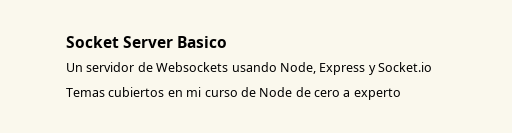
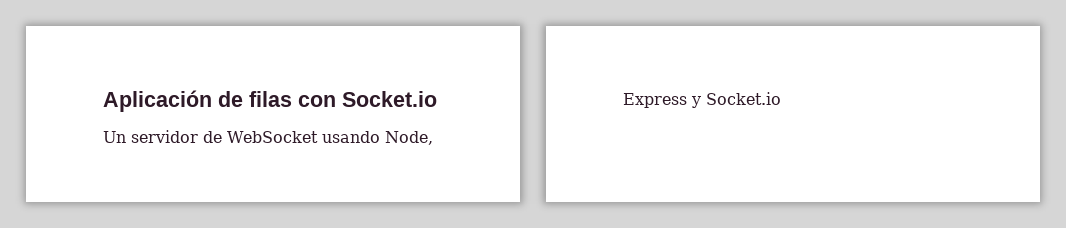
- Socket Server Basico
+ Aplicación de filas con Socket.io
- Un servidor de Websockets usando Node, Express y Socket.io
+ Un servidor de WebSocket usando Node, Express y Socket.io
- Temas cubiertos en mi curso de Node de cero a experto

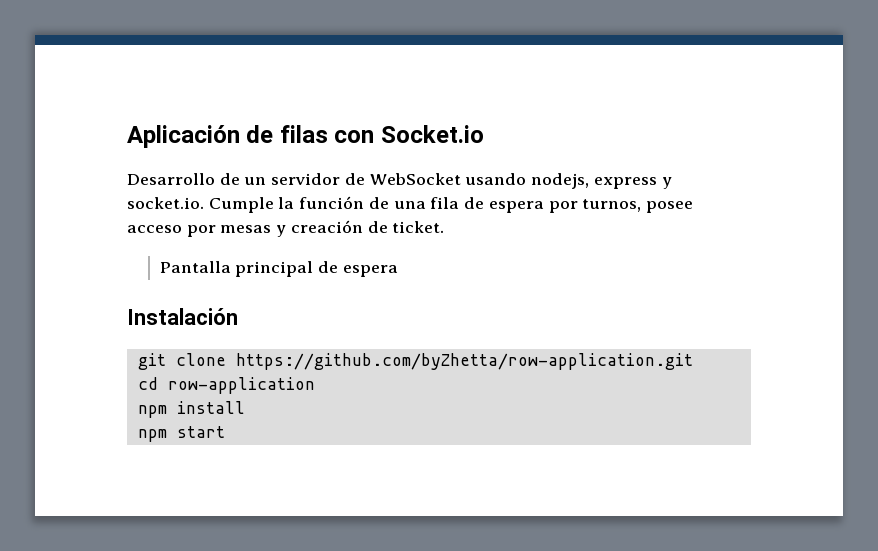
- Un servidor de WebSocket usando Node, Express y Socket.io
+ Desarrollo de un servidor de WebSocket usando nodejs, express y socket.io. Cumple la función de una fila de espera por turnos, posee acceso por mesas y creación de ticket.
+ Pantalla principal de espera
+ Instalación
+ git clone https://github.com/byZhetta/row-application.git
+ cd row-application
+ npm install
+ npm start

